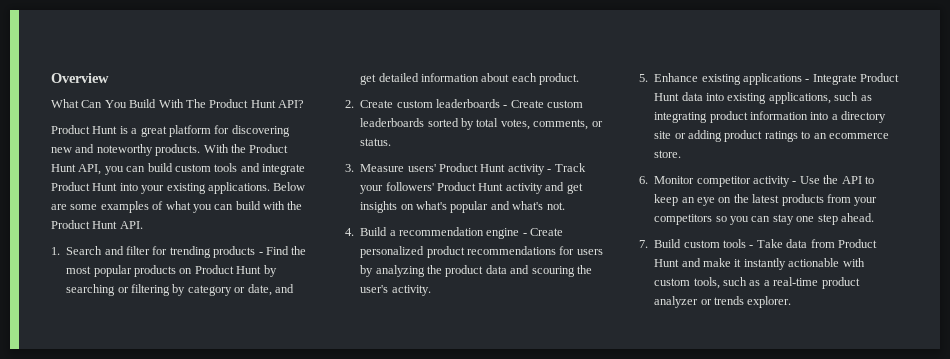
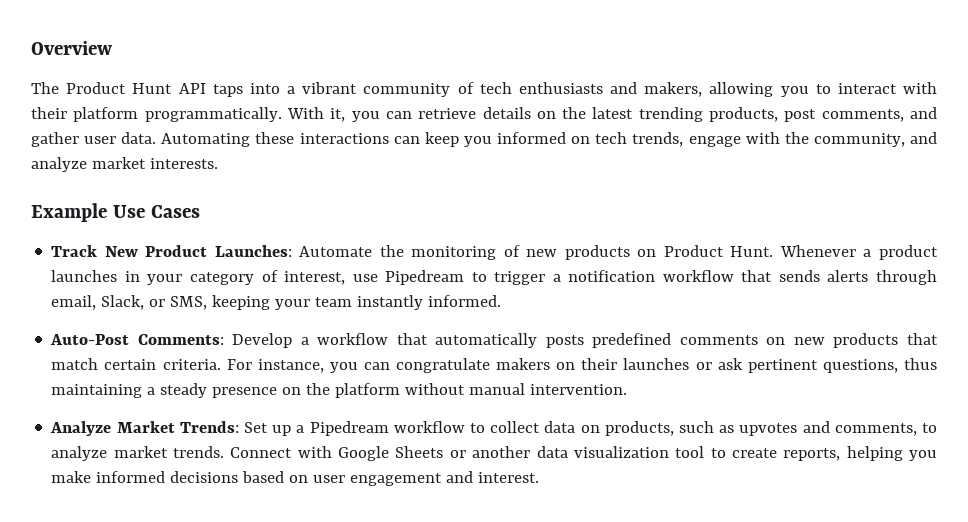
- What Can You Build With The Product Hunt API?
- Product Hunt is a great platform for discovering new and noteworthy products. With the Product Hunt API, you can build custom tools and integrate Product Hunt into your existing applications. Below are some examples of what you can build with the Product Hunt API.
- 1. Search and filter for trending products - Find the most popular products on Product Hunt by searching or filtering by category or date, and get detailed information about each product.
- 2. Create custom leaderboards - Create custom leaderboards sorted by total votes, comments, or status.
- 3. Measure users' Product Hunt activity - Track your followers' Product Hunt activity and get insights on what's popular and what's not.
- 4. Build a recommendation engine - Create personalized product recommendations for users by analyzing the product data and scouring the user's activity.
- 5. Enhance existing applications - Integrate Product Hunt data into existing applications, such as integrating product information into a directory site or adding product ratings to an ecommerce store.
- 6. Monitor competitor activity - Use the API to keep an eye on the latest products from your competitors so you can stay one step ahead.
- 7. Build custom tools - Take data from Product Hunt and make it instantly actionable with custom tools, such as a real-time product analyzer or trends explorer.
+ The Product Hunt API taps into a vibrant community of tech enthusiasts and makers, allowing you to interact with their platform programmatically. With it, you can retrieve details on the latest trending products, post comments, and gather user data. Automating these interactions can keep you informed on tech trends, engage with the community, and analyze market interests.
+ Example Use Cases
+ Track New Product Launches: Automate the monitoring of new products on Product Hunt. Whenever a product launches in your category of interest, use Pipedream to trigger a notification workflow that sends alerts through email, Slack, or SMS, keeping your team instantly informed.
+ Auto-Post Comments: Develop a workflow that automatically posts predefined comments on new products that match certain criteria. For instance, you can congratulate makers on their launches or ask pertinent questions, thus maintaining a steady presence on the platform without manual intervention.
+ Analyze Market Trends: Set up a Pipedream workflow to collect data on products, such as upvotes and comments, to analyze market trends. Connect with Google Sheets or another data visualization tool to create reports, helping you make informed decisions based on user engagement and interest.

